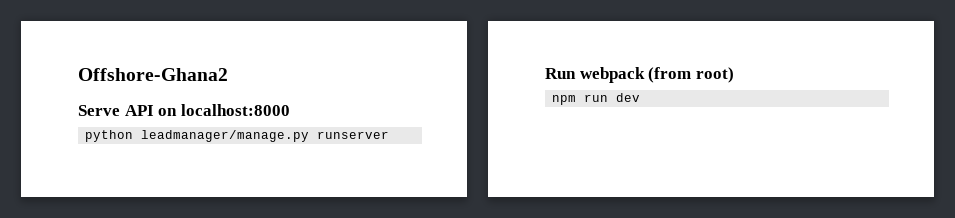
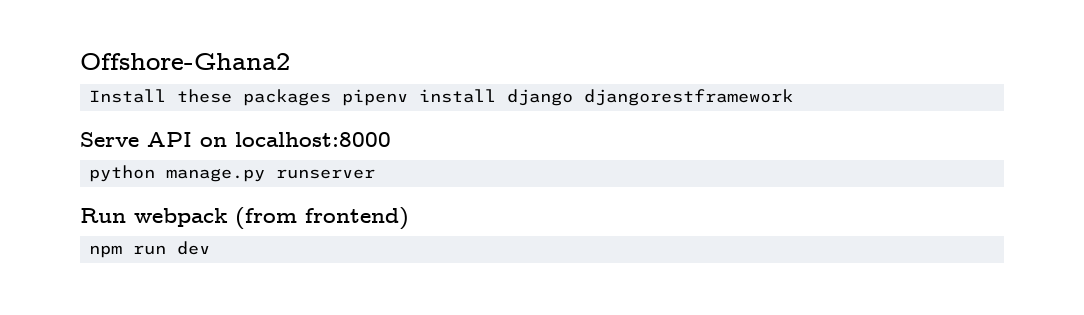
+ Install these packages pipenv install django djangorestframework
- python leadmanager/manage.py runserver
+ python manage.py runserver
- Run webpack (from root)
+ Run webpack (from frontend)

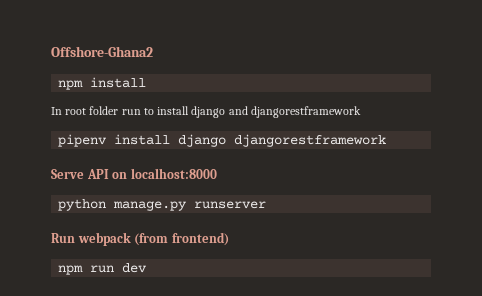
- Install these packages pipenv install django djangorestframework
+ npm install
+ In root folder run to install django and djangorestframework
+ pipenv install django djangorestframework

